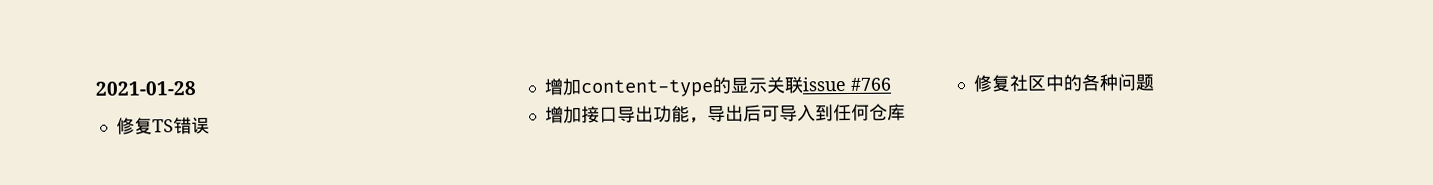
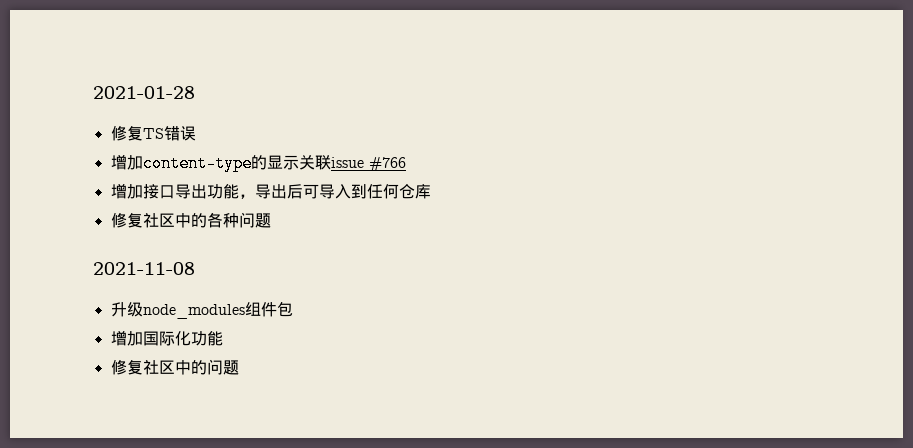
+ 2021-11-08
+ 升级node_modules组件包
+ 增加国际化功能
+ 修复社区中的问题

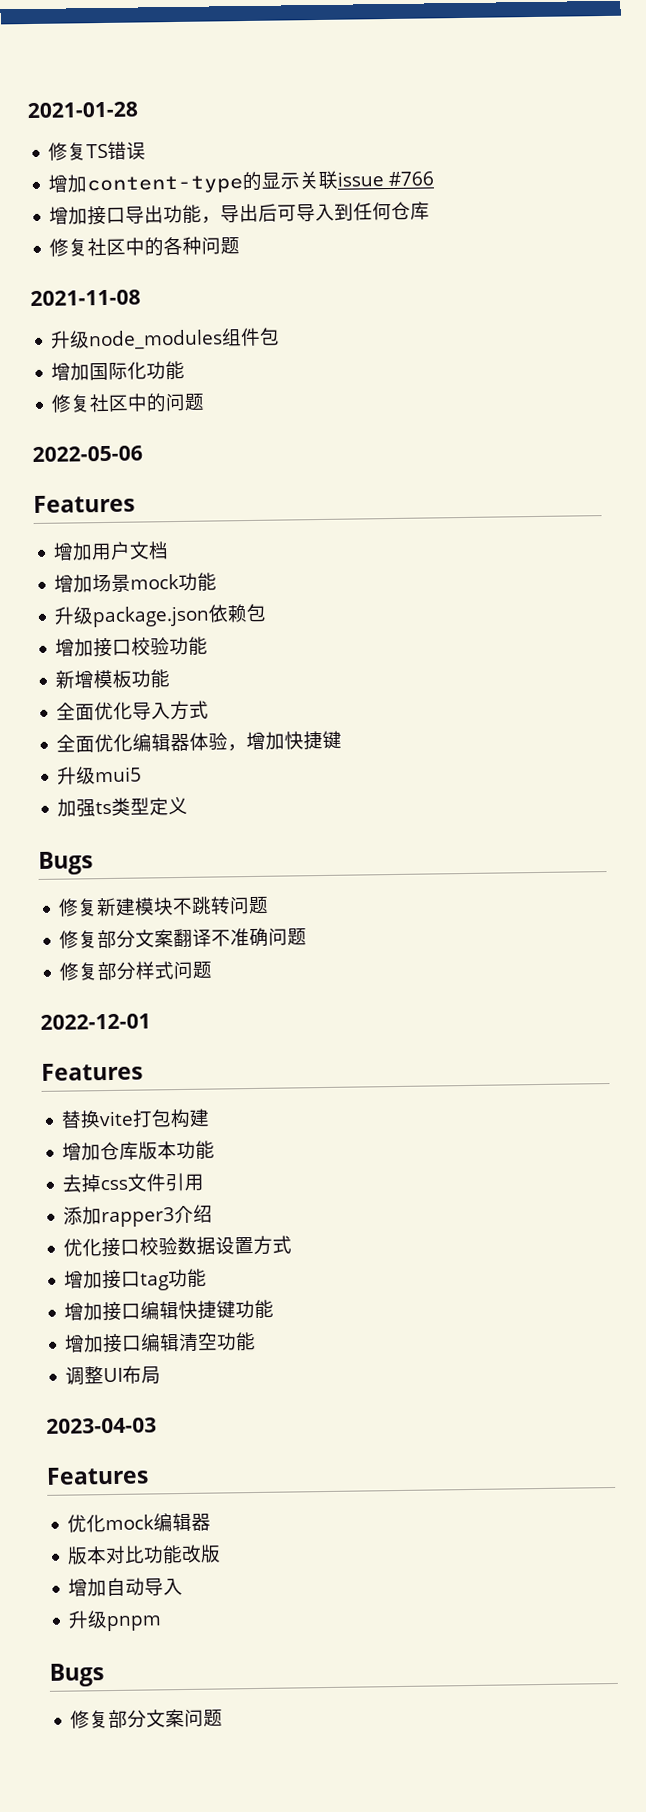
+ 2022-05-06
+ Features
+ 增加用户文档
+ 增加场景mock功能
+ 升级package.json依赖包
+ 增加接口校验功能
+ 新增模板功能
+ 全面优化导入方式
+ 全面优化编辑器体验，增加快捷键
+ 升级mui5
+ 加强ts类型定义
+ Bugs
+ 修复新建模块不跳转问题
+ 修复部分文案翻译不准确问题
+ 修复部分样式问题
+ 2022-12-01
+ Features
+ 替换vite打包构建
+ 增加仓库版本功能
+ 去掉css文件引用
+ 添加rapper3介绍
+ 优化接口校验数据设置方式
+ 增加接口tag功能
+ 增加接口编辑快捷键功能
+ 增加接口编辑清空功能
+ 调整UI布局
+ 2023-04-03
+ Features
+ 优化mock编辑器
+ 版本对比功能改版
+ 增加自动导入
+ 升级pnpm
+ Bugs
+ 修复部分文案问题

